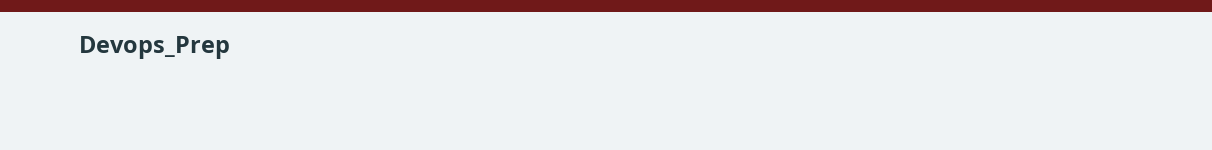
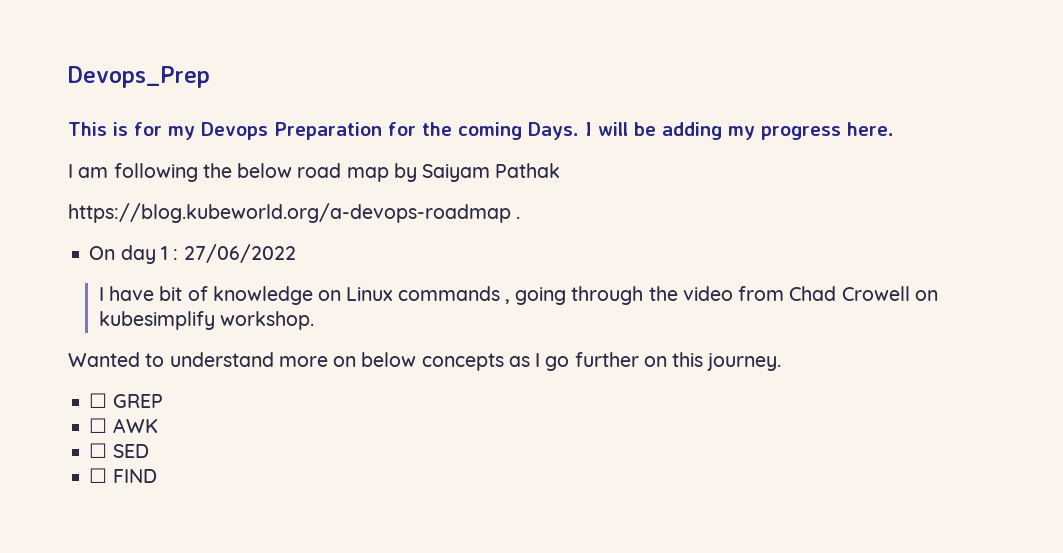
+ This is for my Devops Preparation for the coming Days. I will be adding my progress here.
+ I am following the below road map by Saiyam Pathak
+ https://blog.kubeworld.org/a-devops-roadmap .
+ On day 1 : 27/06/2022
+ I have bit of knowledge on Linux commands , going through the video from Chad Crowell on kubesimplify workshop.
+ Wanted to understand more on below concepts as I go further on this journey.
+ ☐ GREP
+ ☐ AWK
+ ☐ SED
+ ☐ FIND

